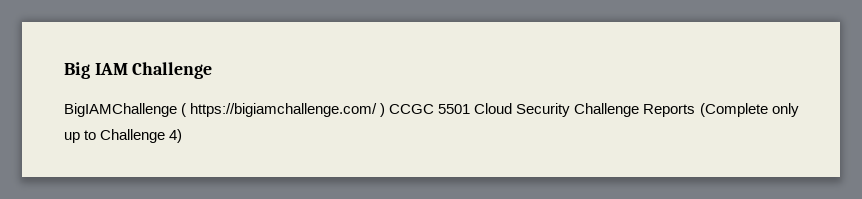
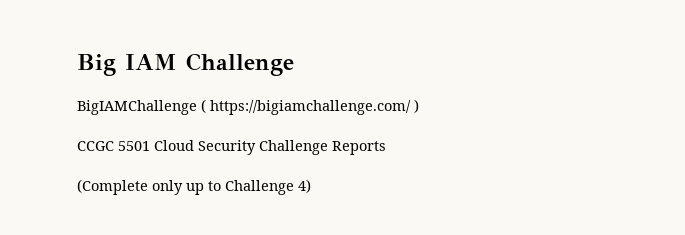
- BigIAMChallenge ( https://bigiamchallenge.com/ ) CCGC 5501 Cloud Security Challenge Reports (Complete only up to Challenge 4)
+ BigIAMChallenge ( https://bigiamchallenge.com/ )
+ CCGC 5501 Cloud Security Challenge Reports
+ (Complete only up to Challenge 4)

